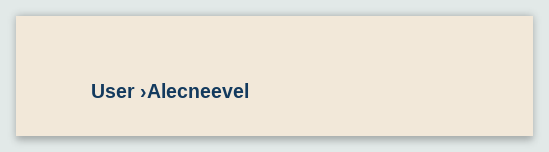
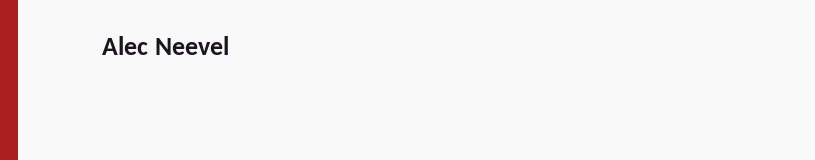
- User ›Alecneevel
+ Alec Neevel

